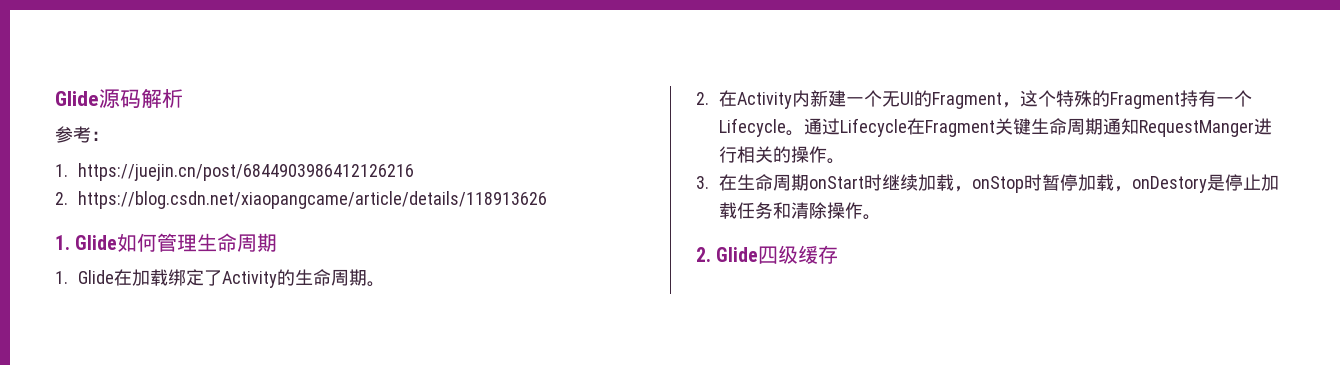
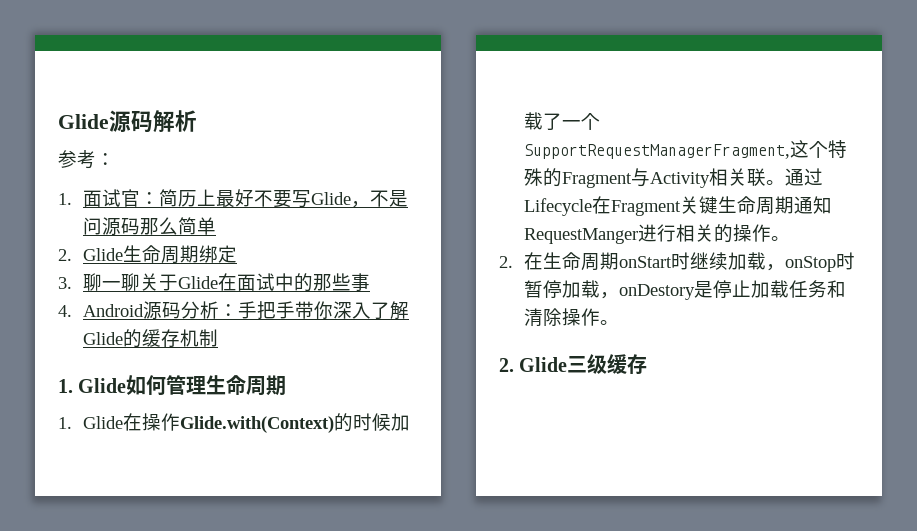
- 1. https://juejin.cn/post/6844903986412126216
- 2. https://blog.csdn.net/xiaopangcame/article/details/118913626
+ 1.面试官：简历上最好不要写Glide，不是问源码那么简单
+ 2. Glide生命周期绑定
+ 3.聊一聊关于Glide在面试中的那些事
+ 4. Android源码分析：手把手带你深入了解Glide的缓存机制
- 1. Glide在加载绑定了Activity的生命周期。
- 2.在Activity内新建一个无UI的Fragment，这个特殊的Fragment持有一个Lifecycle。
+ 1. Glide在操作Glide.with(Context)的时候加载了一个SupportRequestManagerFragment,这个特殊的Fragment与Activity相关联。
- 3.在生命周期onStart时继续加载，onStop时暂停加载，onDestory是停止加载任务和清除操作。
+ 2.在生命周期onStart时继续加载，onStop时暂停加载，onDestory是停止加载任务和清除操作。
- 2. Glide四级缓存
+ 2. Glide三级缓存

